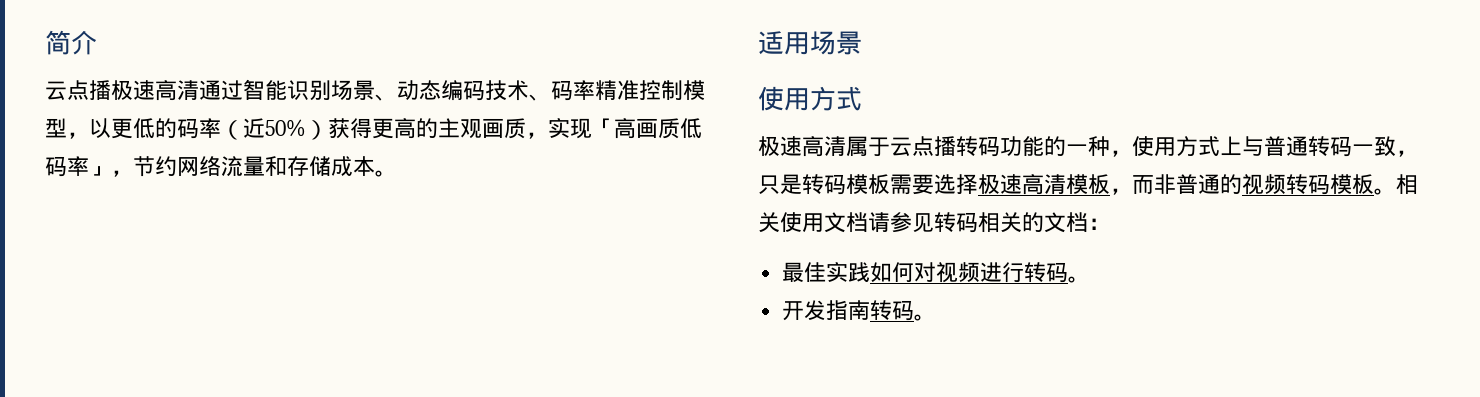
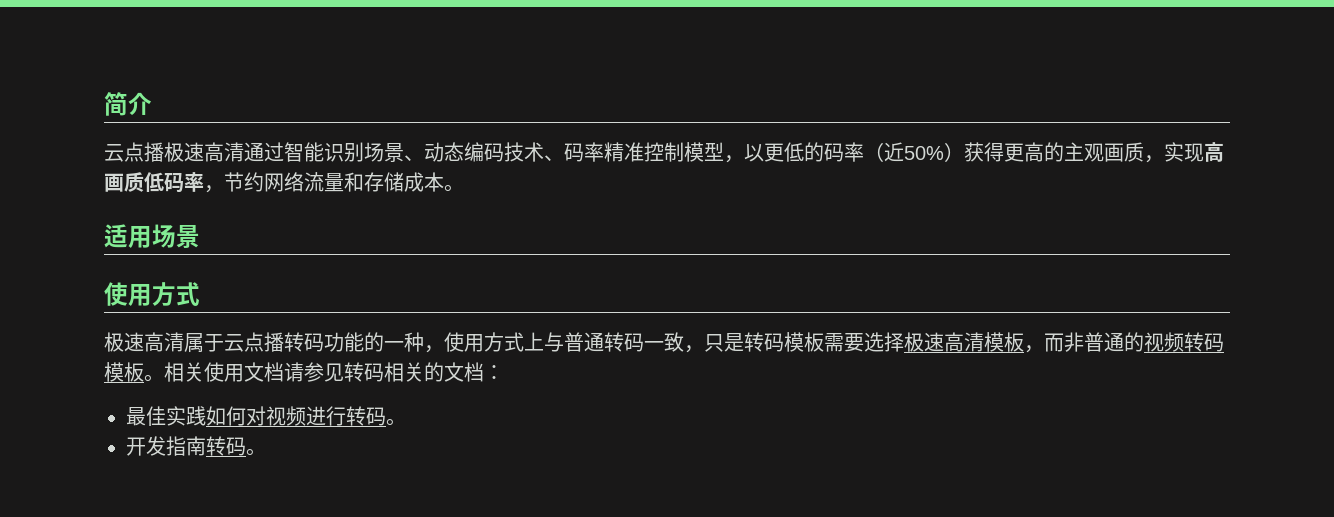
- 云点播极速高清通过智能识别场景、动态编码技术、码率精准控制模型，以更低的码率（近50%）获得更高的主观画质，实现「高画质低码率」，节约网络流量和存储成本。
+ 云点播极速高清通过智能识别场景、动态编码技术、码率精准控制模型，以更低的码率（近50%）获得更高的主观画质，实现高画质低码率，节约网络流量和存储成本。

